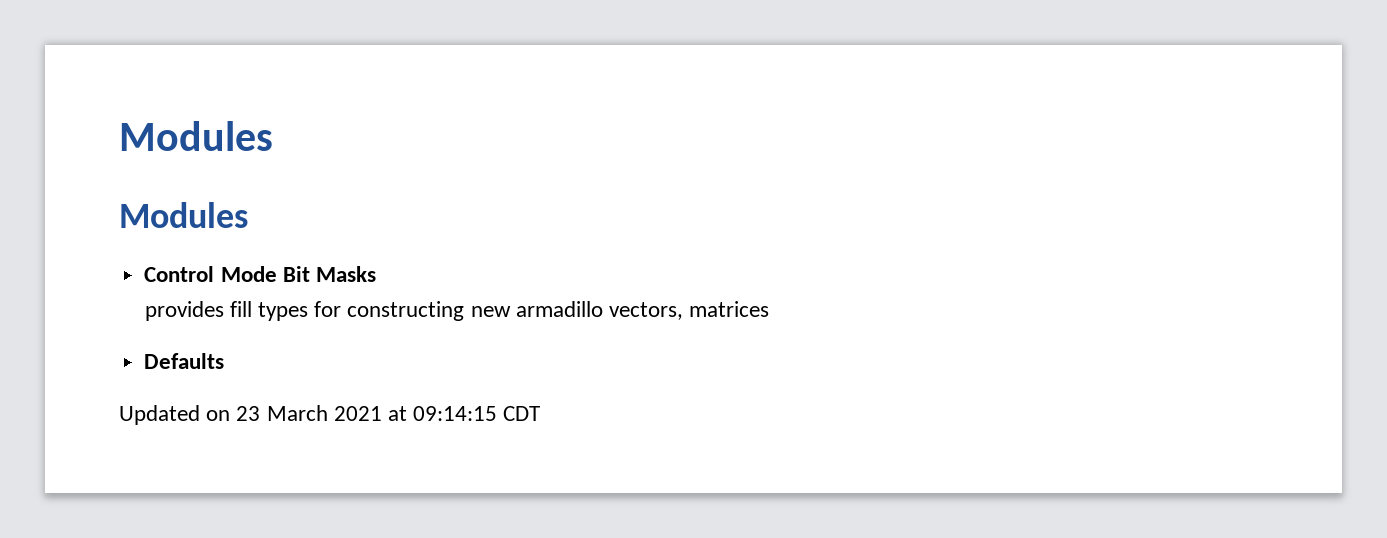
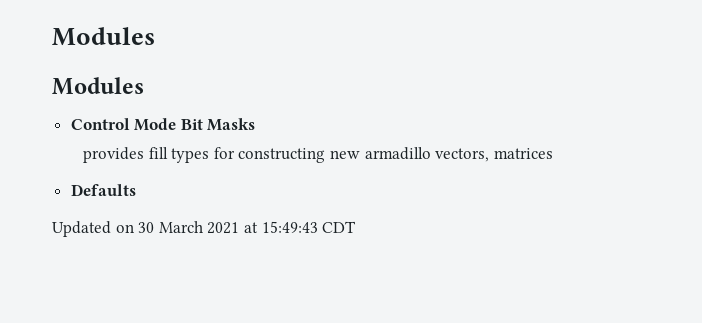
- Updated on 23 March 2021 at 09:14:15 CDT
+ Updated on 30 March 2021 at 15:49:43 CDT

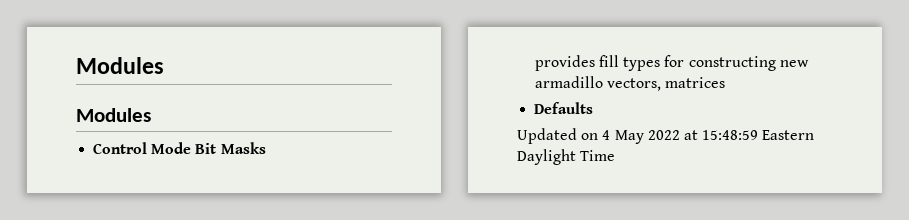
- Updated on 30 March 2021 at 15:49:43 CDT
+ Updated on 4 May 2022 at 15:48:59 Eastern Daylight Time

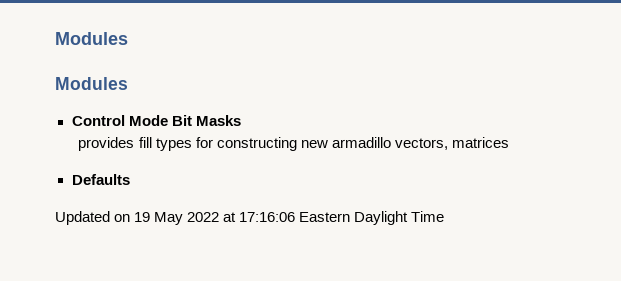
- Updated on 4 May 2022 at 15:48:59 Eastern Daylight Time
+ Updated on 19 May 2022 at 17:16:06 Eastern Daylight Time

